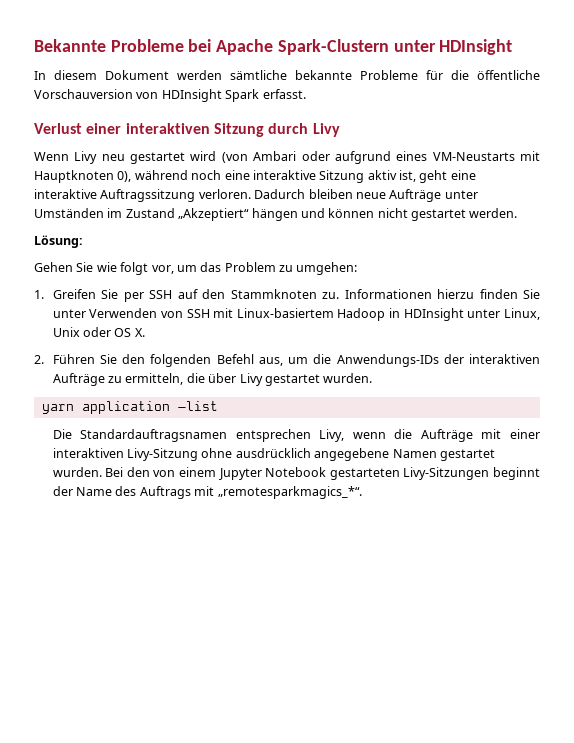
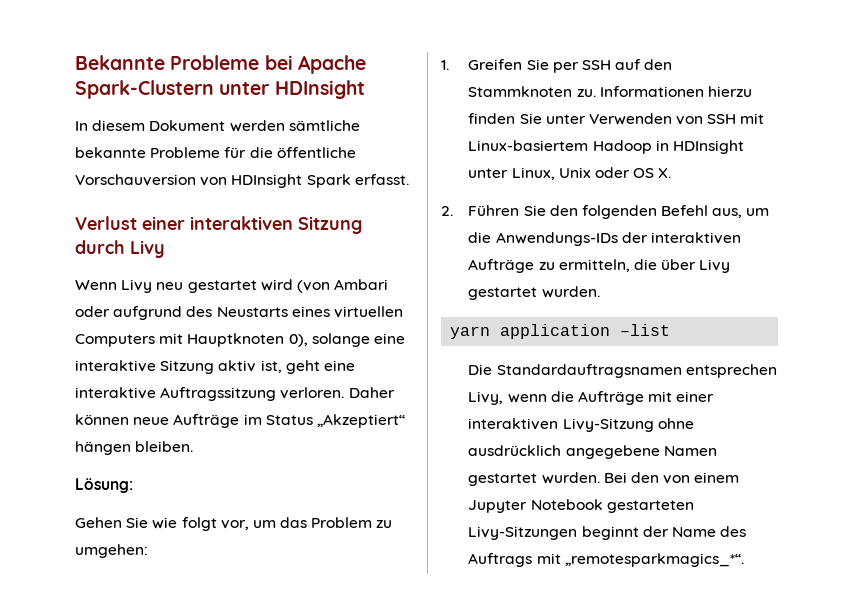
- Wenn Livy neu gestartet wird (von Ambari oder aufgrund eines VM-Neustarts mit Hauptknoten 0), während noch eine interaktive Sitzung aktiv ist, geht eine interaktive Auftragssitzung verloren.
+ Wenn Livy neu gestartet wird (von Ambari oder aufgrund des Neustarts eines virtuellen Computers mit Hauptknoten 0), solange eine interaktive Sitzung aktiv ist, geht eine interaktive Auftragssitzung verloren.
- Dadurch bleiben neue Aufträge unter Umständen im Zustand „Akzeptiert“ hängen und können nicht gestartet werden.
+ Daher können neue Aufträge im Status „Akzeptiert“ hängen bleiben.

